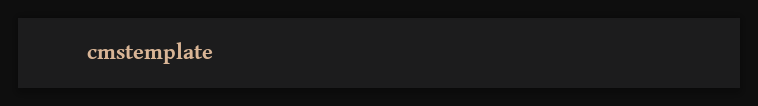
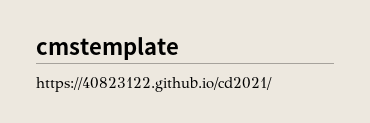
+ https://40823122.github.io/cd2021/

